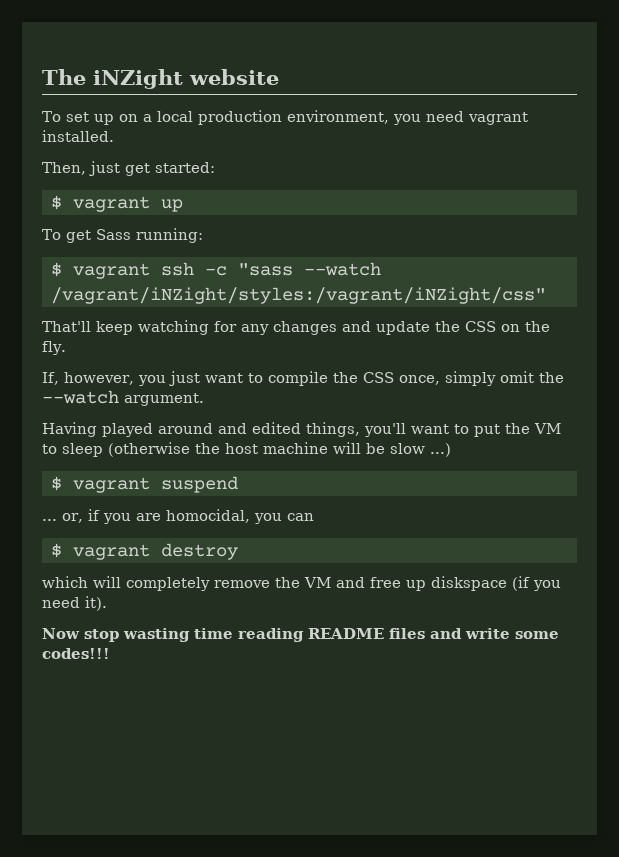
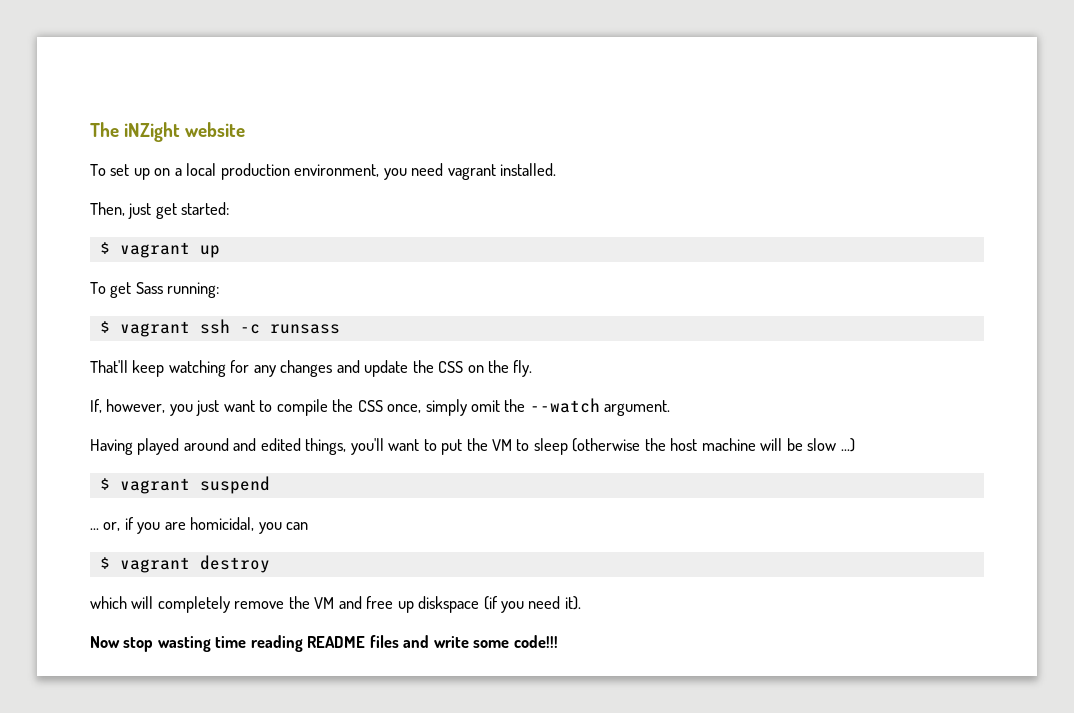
- $ vagrant ssh -c "sass --watch /vagrant/iNZight/styles:/vagrant/iNZight/css"
+ $ vagrant ssh -c runsass
- ... or, if you are homocidal, you can
+ ... or, if you are homicidal, you can
- Now stop wasting time reading README files and write some codes!!!
+ Now stop wasting time reading README files and write some code!!!

